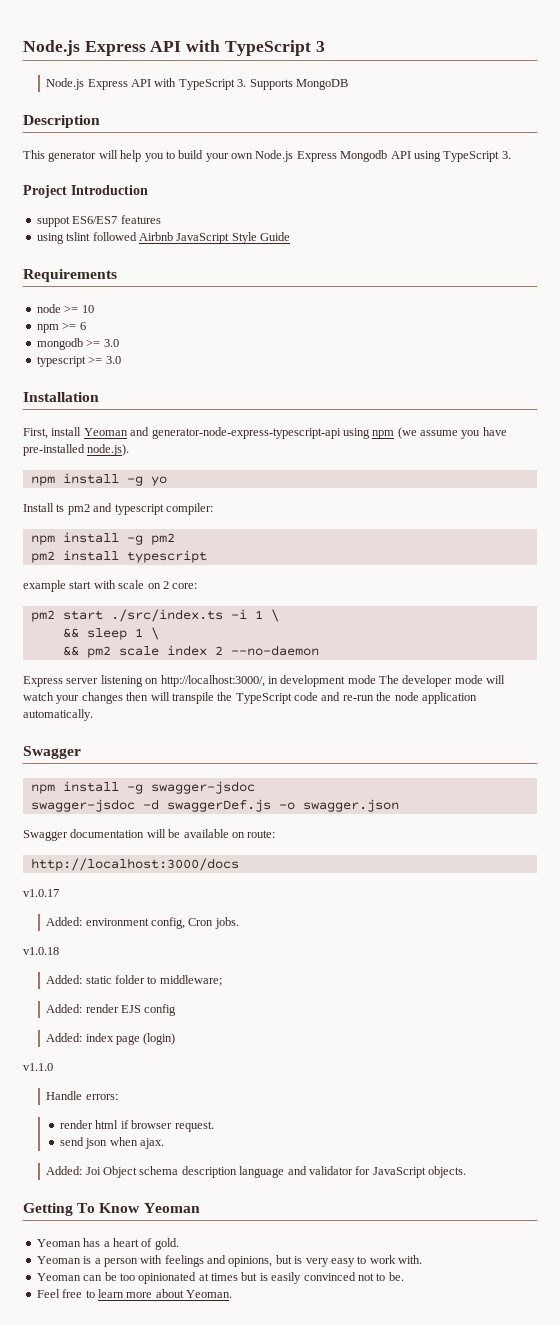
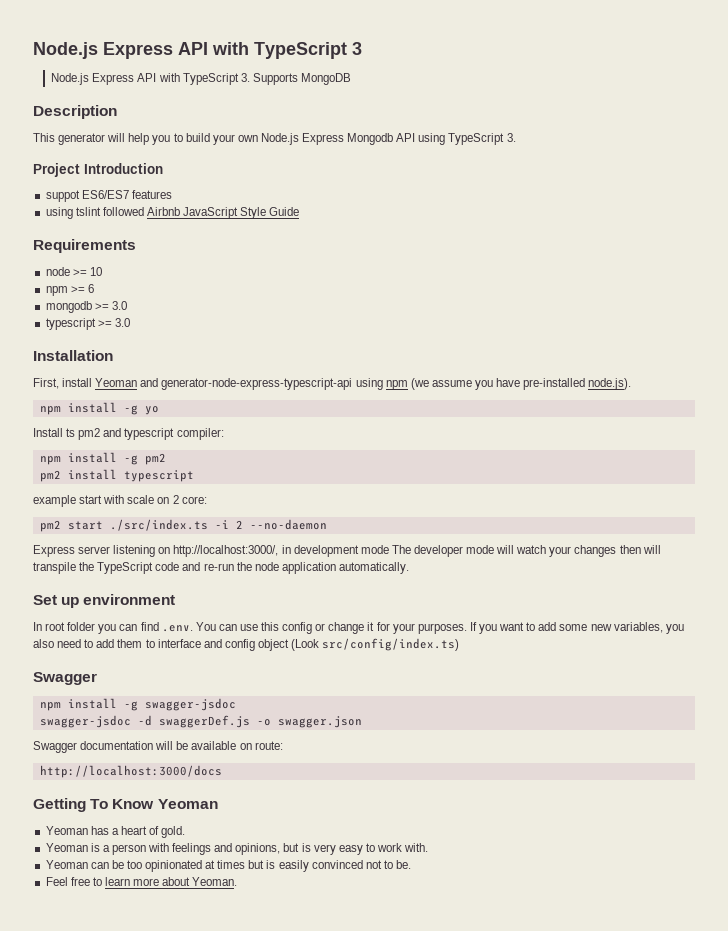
- pm2 start ./src/index.ts -i 1 \
- && sleep 1 \
- && pm2 scale index 2 --no-daemon
+ pm2 start ./src/index.ts -i 2 --no-daemon
+ Set up environment
+ In root folder you can find .env. You can use this config or change it for your purposes. If you want to add some new variables, you also need to add them to interface and config object (Look src/config/index.ts)
- v1.0.17
- Added: environment config, Cron jobs.
- v1.0.18
- Added: static folder to middleware;
- Added: render EJS config
- Added: index page (login)
- v1.1.0
- Handle errors:
- render html if browser request.
- send json when ajax.
- Added: Joi Object schema description language and validator for JavaScript objects.

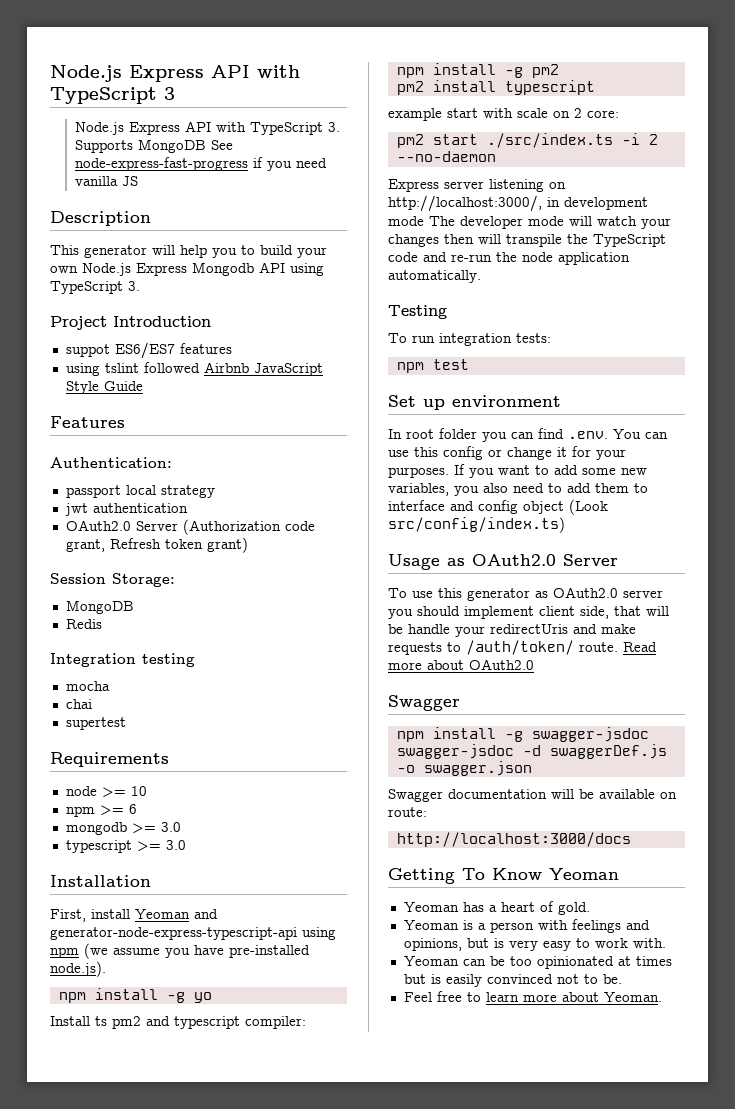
- Node.js Express API with TypeScript 3. Supports MongoDB
+ Node.js Express API with TypeScript 3. Supports MongoDB See node-express-fast-progress if you need vanilla JS
+ Features
+ Authentication:
+ passport local strategy
+ jwt authentication
+ OAuth2.0 Server (Authorization code grant, Refresh token grant)
+ Session Storage:
+ MongoDB
+ Redis
+ Integration testing
+ mocha
+ chai
+ supertest
+ Testing
+ To run integration tests:
+ npm test
+ Usage as OAuth2.0 Server
+ To use this generator as OAuth2.0 server you should implement client side, that will be handle your redirectUris and make requests to /auth/token/ route. Read more about OAuth2.0

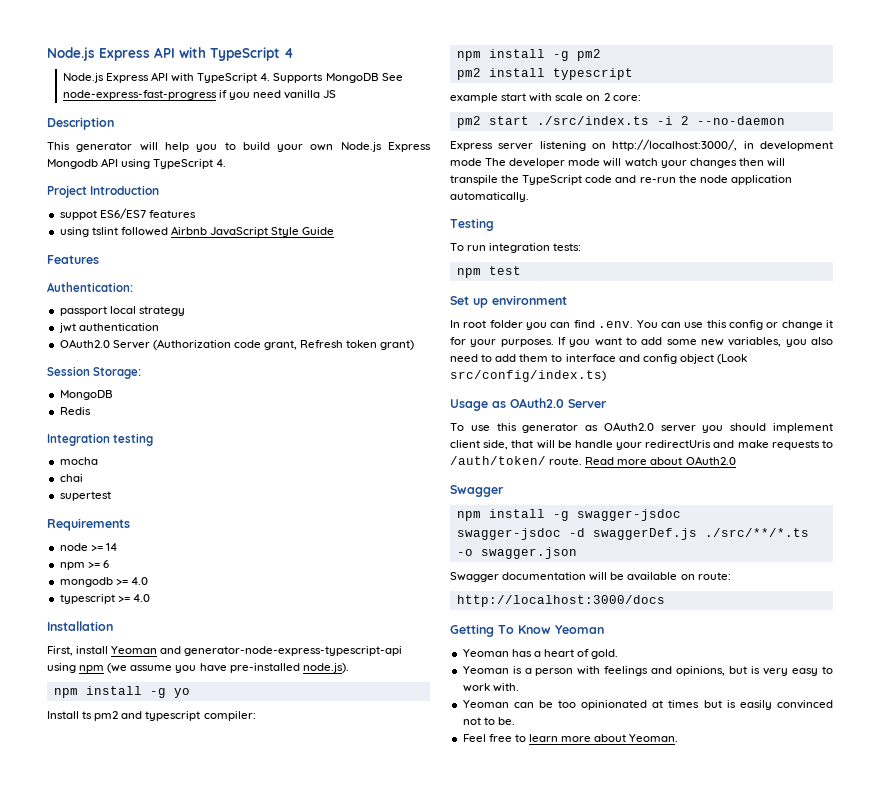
- Node.js Express API with TypeScript 3
- Node.js Express API with TypeScript 3. Supports MongoDB See node-express-fast-progress if you need vanilla JS
+ Node.js Express API with TypeScript 4
+ Node.js Express API with TypeScript 4. Supports MongoDB See node-express-fast-progress if you need vanilla JS
- This generator will help you to build your own Node.js Express Mongodb API using TypeScript 3.
+ This generator will help you to build your own Node.js Express Mongodb API using TypeScript 4.
- node >= 10
+ node >= 14
- mongodb >= 3.0
+ mongodb >= 4.0
- typescript >= 3.0
+ typescript >= 4.0
- swagger-jsdoc -d swaggerDef.js -o swagger.json
+ swagger-jsdoc -d swaggerDef.js ./src/**/*.ts -o swagger.json

